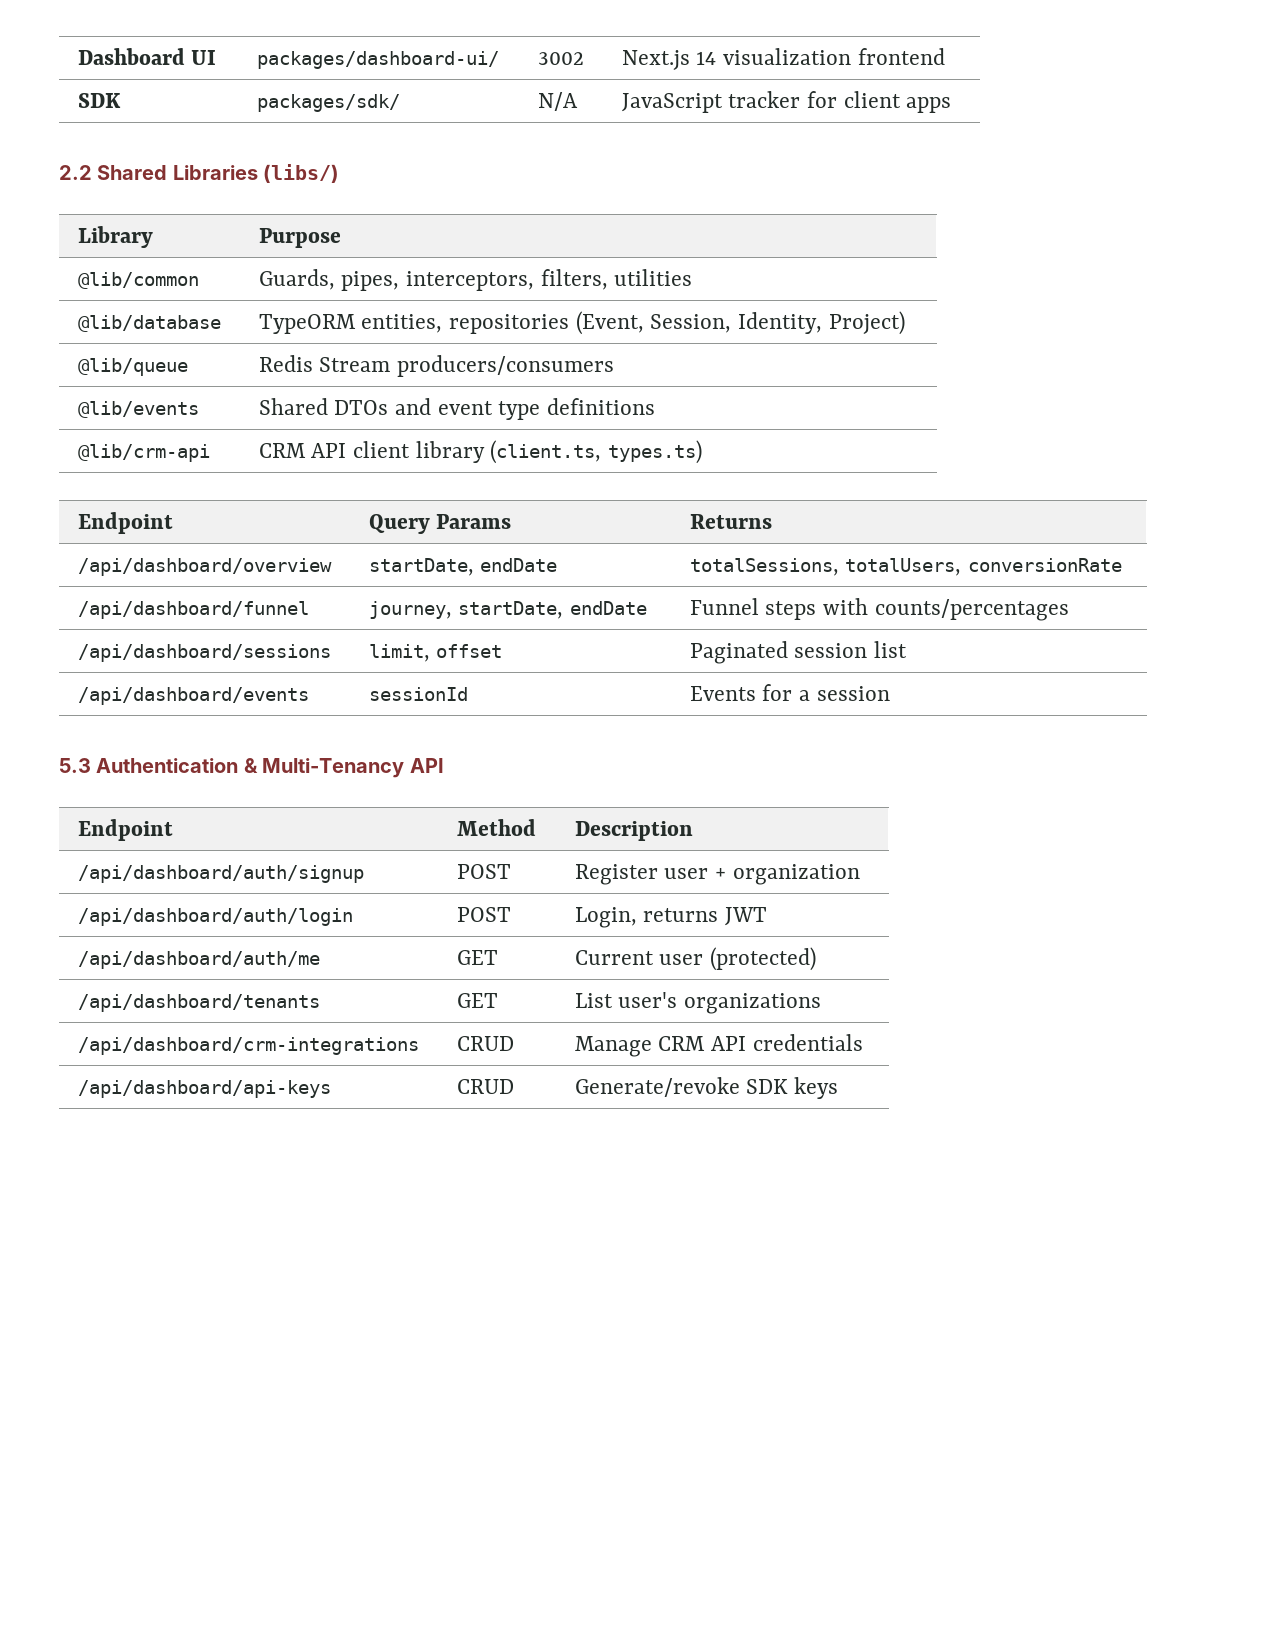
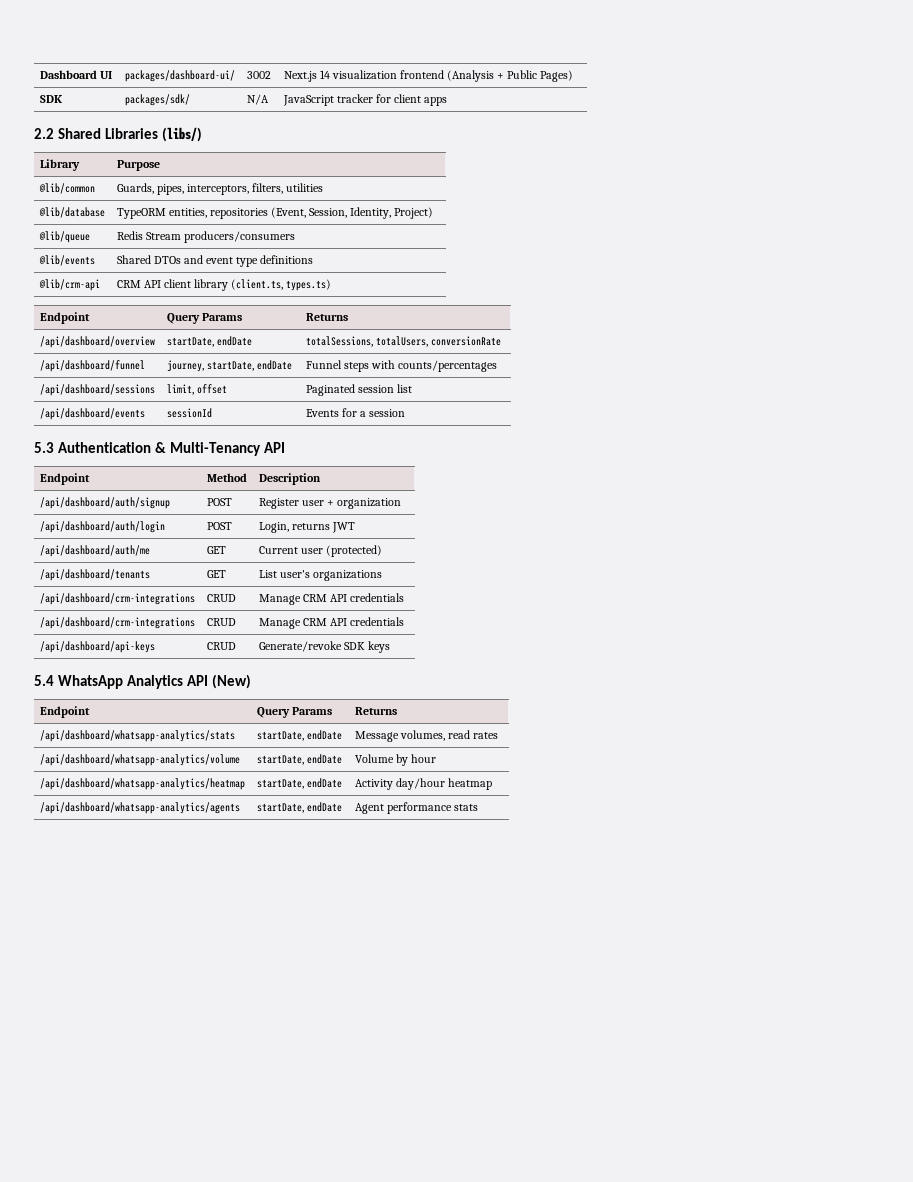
- Dashboard UI | packages/dashboard-ui/ | 3002 | Next.js 14 visualization frontend
+ Dashboard UI | packages/dashboard-ui/ | 3002 | Next.js 14 visualization frontend (Analysis + Public Pages)
  /api/dashboard/tenants | GET | List user's organizations
+ /api/dashboard/crm-integrations | CRUD | Manage CRM API credentials
+ 5.4 WhatsApp Analytics API (New)
+ Endpoint | Query Params | Returns
+ /api/dashboard/whatsapp-analytics/stats | startDate, endDate | Message volumes, read rates
+ /api/dashboard/whatsapp-analytics/volume | startDate, endDate | Volume by hour
+ /api/dashboard/whatsapp-analytics/heatmap | startDate, endDate | Activity day/hour heatmap
+ /api/dashboard/whatsapp-analytics/agents | startDate, endDate | Agent performance stats

